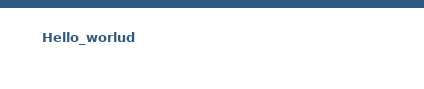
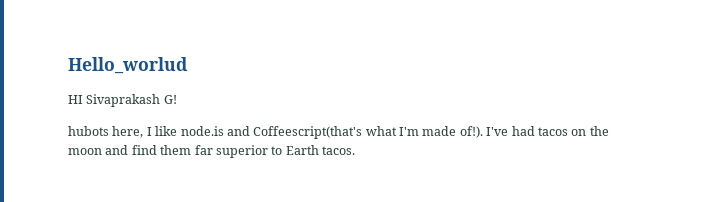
+ HI Sivaprakash G!
+ hubots here, I like node.is and Coffeescript(that's what I'm made of!). I've had tacos on the moon and find them far superior to Earth tacos.

